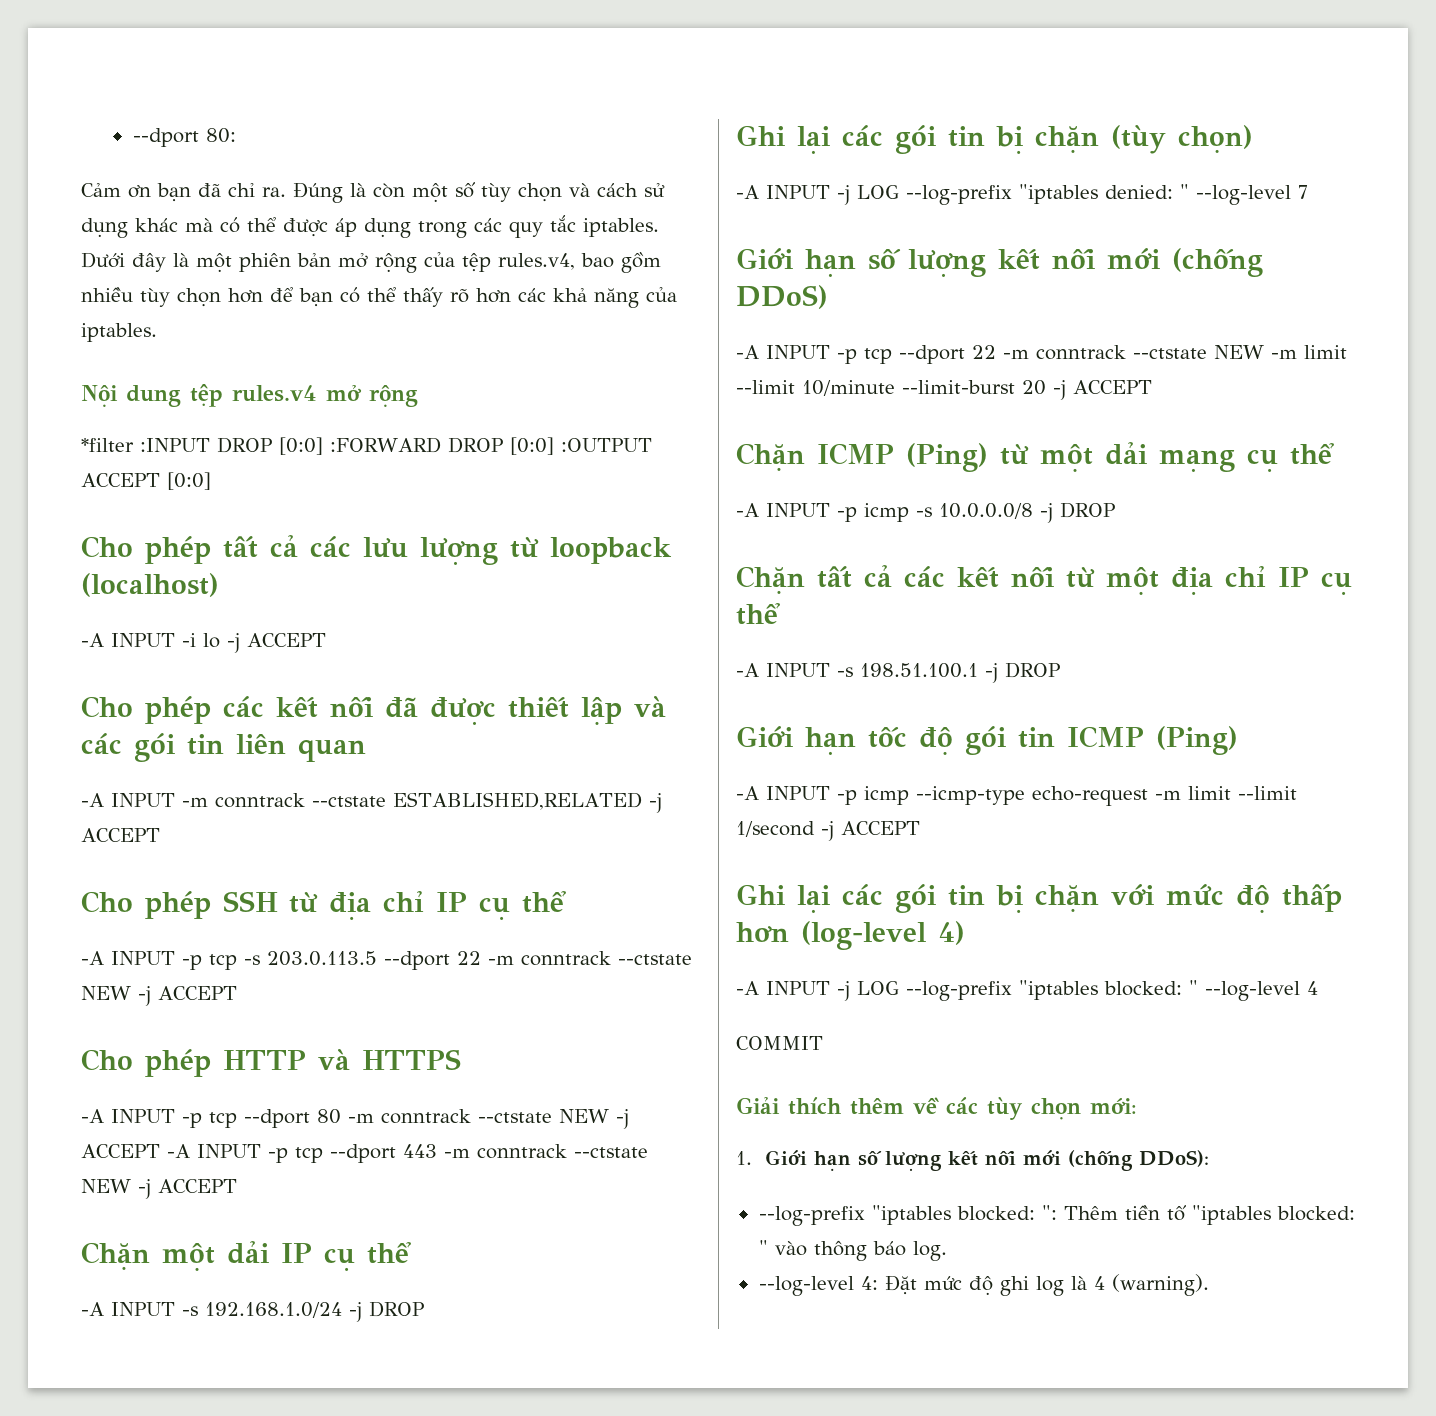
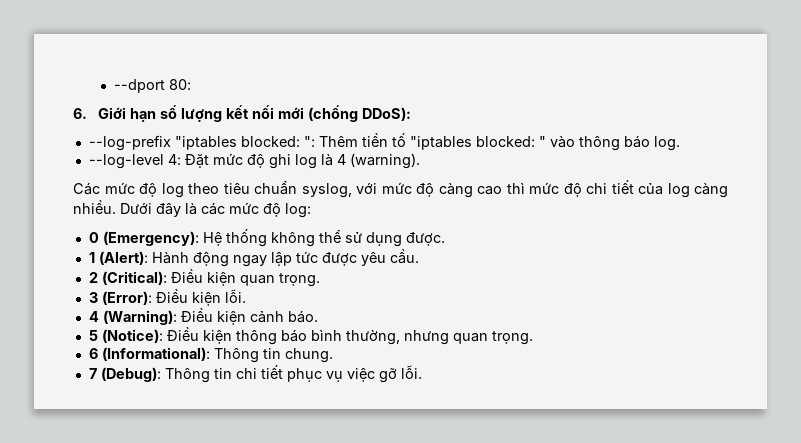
- Cảm ơn bạn đã chỉ ra. Đúng là còn một số tùy chọn và cách sử dụng khác mà có thể được áp dụng trong các quy tắc iptables. Dưới đây là một phiên bản mở rộng của tệp rules.v4, bao gồm nhiều tùy chọn hơn để bạn có thể thấy rõ hơn các khả năng của iptables.
- Nội dung tệp rules.v4 mở rộng
- *filter :INPUT DROP [0:0] :FORWARD DROP [0:0] :OUTPUT ACCEPT [0:0]
- Cho phép tất cả các lưu lượng từ loopback (localhost)
- -A INPUT -i lo -j ACCEPT
- Cho phép các kết nối đã được thiết lập và các gói tin liên quan
- -A INPUT -m conntrack --ctstate ESTABLISHED,RELATED -j ACCEPT
- Cho phép SSH từ địa chỉ IP cụ thể
- -A INPUT -p tcp -s 203.0.113.5 --dport 22 -m conntrack --ctstate NEW -j ACCEPT
- Cho phép HTTP và HTTPS
- -A INPUT -p tcp --dport 80 -m conntrack --ctstate NEW -j ACCEPT -A INPUT -p tcp --dport 443 -m conntrack --ctstate NEW -j ACCEPT
- Chặn một dải IP cụ thể
- -A INPUT -s 192.168.1.0/24 -j DROP
- Ghi lại các gói tin bị chặn (tùy chọn)
- -A INPUT -j LOG --log-prefix "iptables denied: " --log-level 7
- Giới hạn số lượng kết nối mới (chống DDoS)
- -A INPUT -p tcp --dport 22 -m conntrack --ctstate NEW -m limit --limit 10/minute --limit-burst 20 -j ACCEPT
- Chặn ICMP (Ping) từ một dải mạng cụ thể
- -A INPUT -p icmp -s 10.0.0.0/8 -j DROP
- Chặn tất cả các kết nối từ một địa chỉ IP cụ thể
- -A INPUT -s 198.51.100.1 -j DROP
- Giới hạn tốc độ gói tin ICMP (Ping)
- -A INPUT -p icmp --icmp-type echo-request -m limit --limit 1/second -j ACCEPT
- Ghi lại các gói tin bị chặn với mức độ thấp hơn (log-level 4)
- -A INPUT -j LOG --log-prefix "iptables blocked: " --log-level 4
- COMMIT
- Giải thích thêm về các tùy chọn mới:
- 1. Giới hạn số lượng kết nối mới (chống DDoS):
+ 6. Giới hạn số lượng kết nối mới (chống DDoS):
+ Các mức độ log theo tiêu chuẩn syslog, với mức độ càng cao thì mức độ chi tiết của log càng nhiều. Dưới đây là các mức độ log:
+ 0 (Emergency): Hệ thống không thể sử dụng được.
+ 1 (Alert): Hành động ngay lập tức được yêu cầu.
+ 2 (Critical): Điều kiện quan trọng.
+ 3 (Error): Điều kiện lỗi.
+ 4 (Warning): Điều kiện cảnh báo.
+ 5 (Notice): Điều kiện thông báo bình thường, nhưng quan trọng.
+ 6 (Informational): Thông tin chung.
+ 7 (Debug): Thông tin chi tiết phục vụ việc gỡ lỗi.

